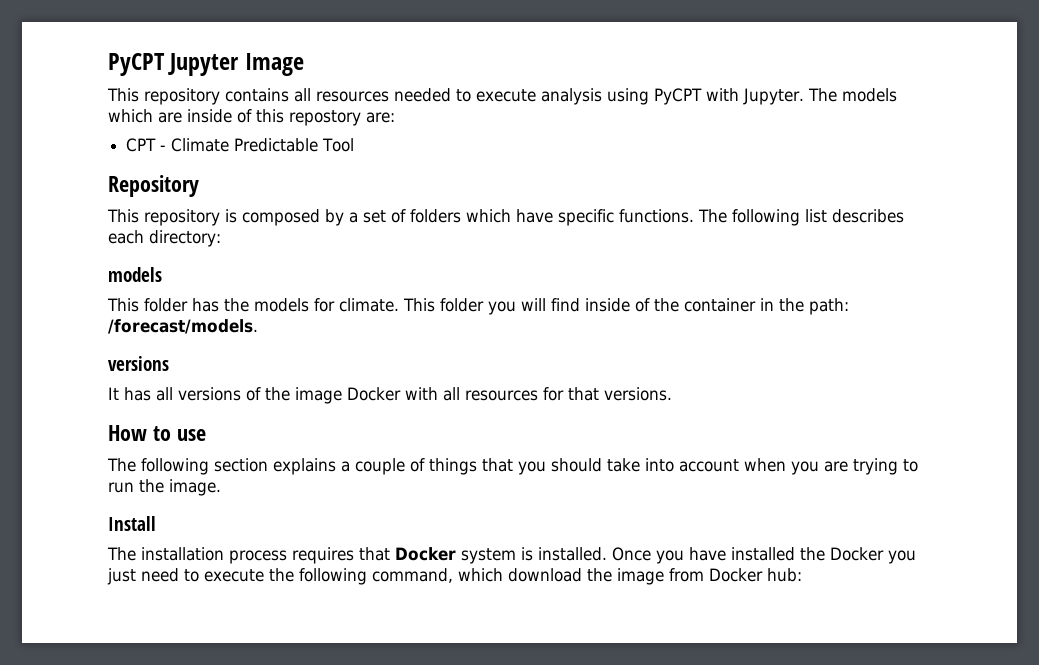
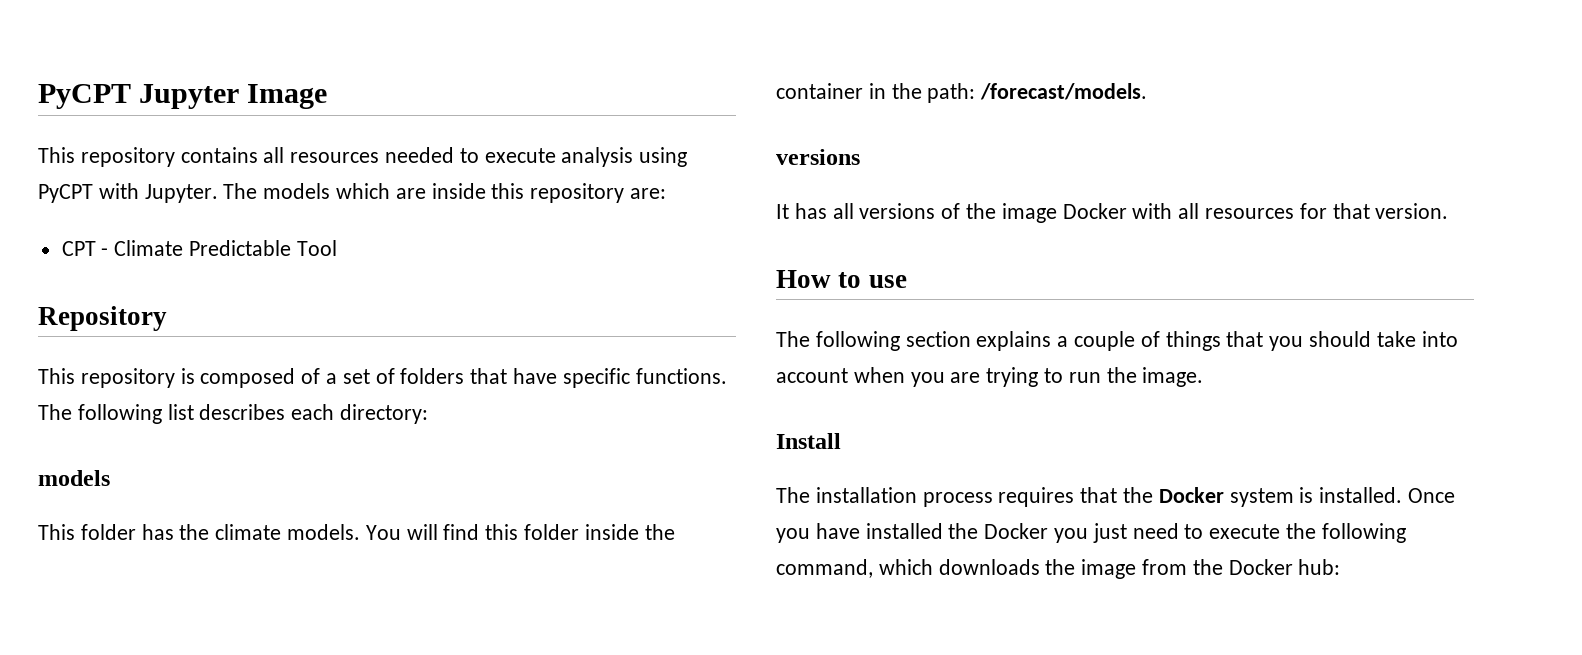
- The models which are inside of this repostory are:
+ The models which are inside this repository are:
- This repository is composed by a set of folders which have specific functions.
+ This repository is composed of a set of folders that have specific functions.
- This folder has the models for climate. This folder you will find inside of the container in the path: /forecast/models.
+ This folder has the climate models. You will find this folder inside the container in the path: /forecast/models.
- It has all versions of the image Docker with all resources for that versions.
+ It has all versions of the image Docker with all resources for that version.
- The installation process requires that Docker system is installed.
+ The installation process requires that the Docker system is installed.
- Once you have installed the Docker you just need to execute the following command, which download the image from Docker hub:
+ Once you have installed the Docker you just need to execute the following command, which downloads the image from the Docker hub:

